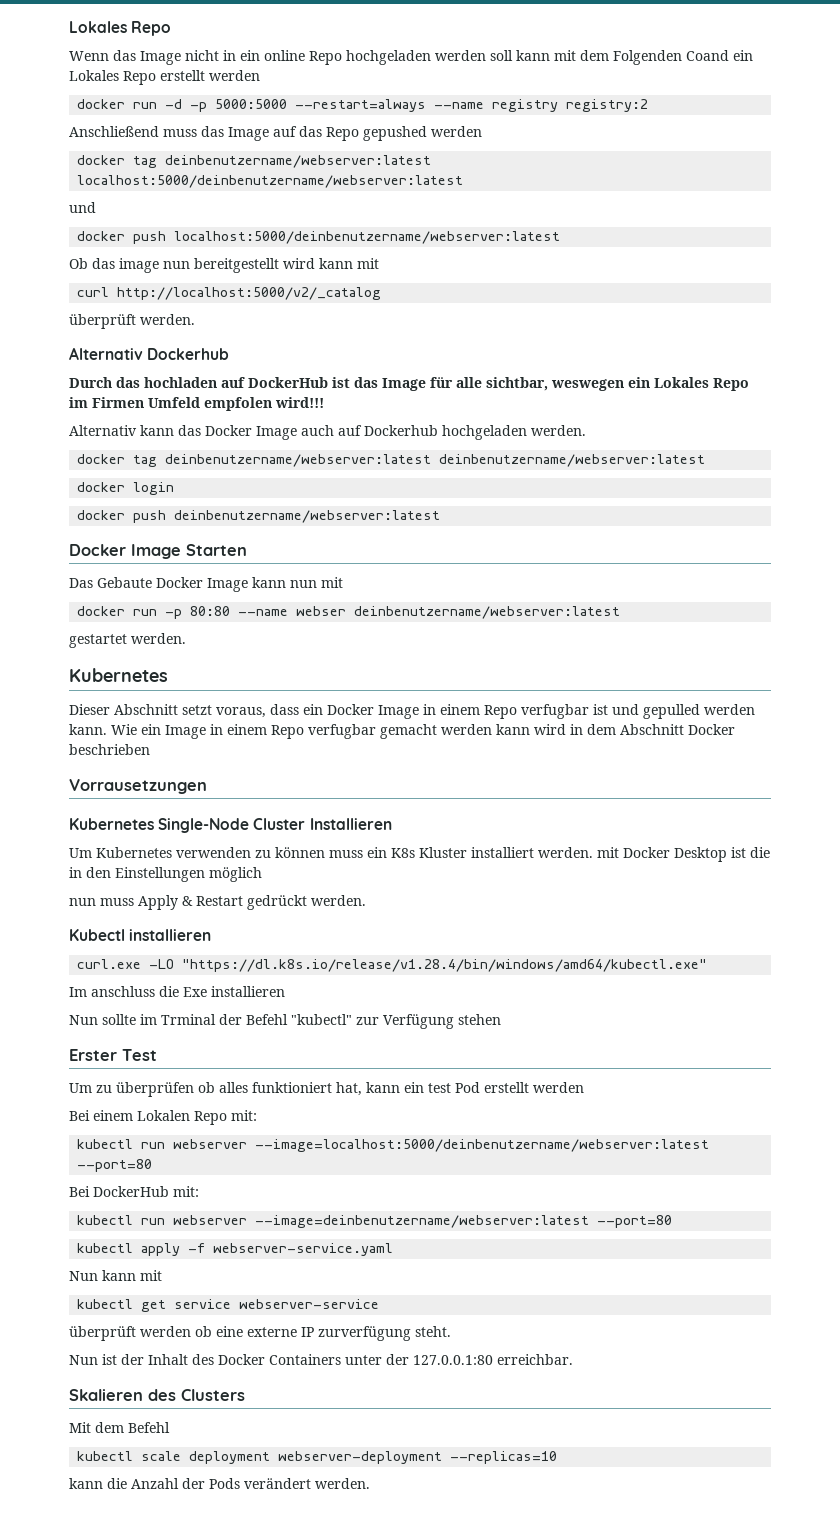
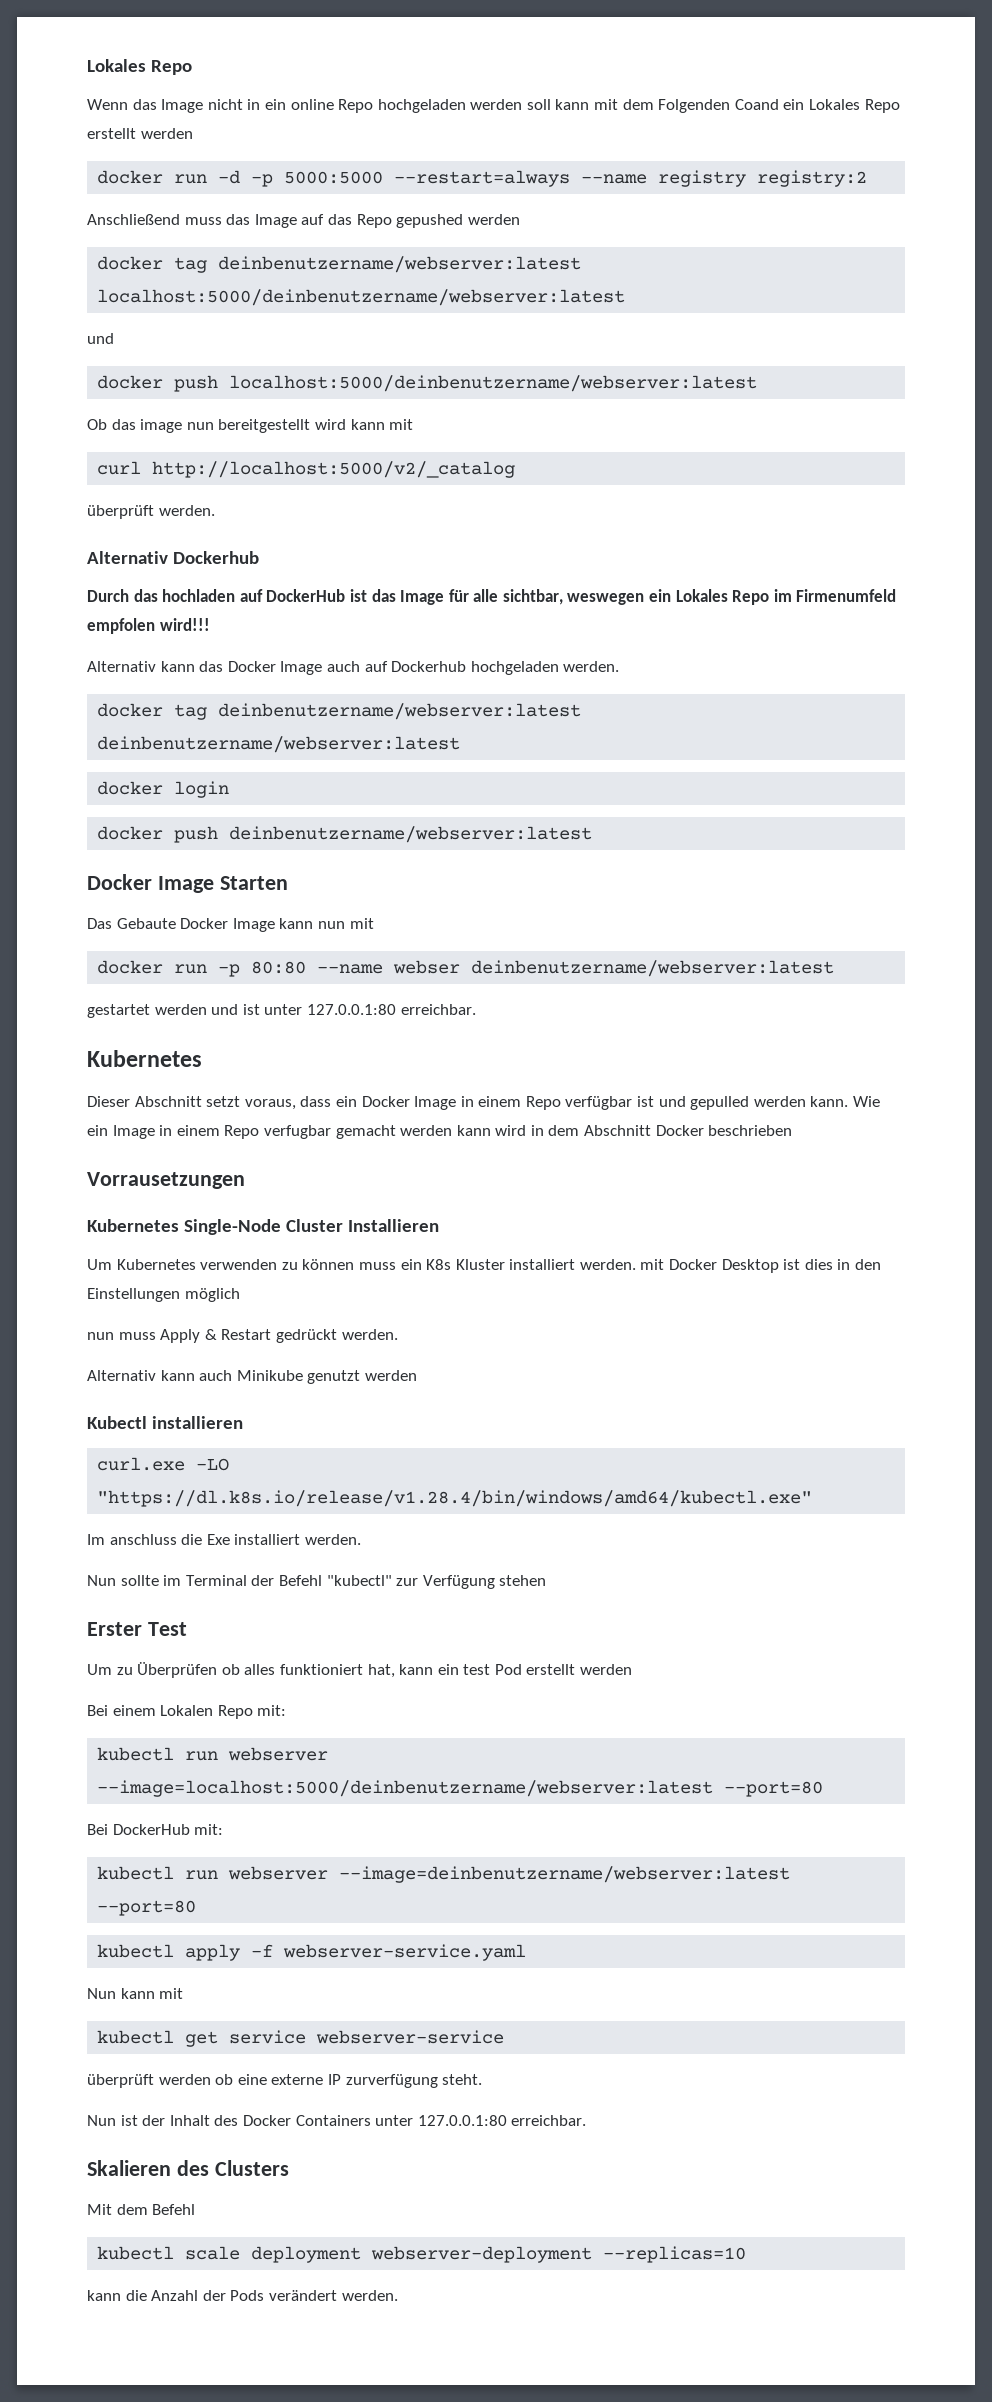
- Durch das hochladen auf DockerHub ist das Image für alle sichtbar, weswegen ein Lokales Repo im Firmen Umfeld empfolen wird!!!
+ Durch das hochladen auf DockerHub ist das Image für alle sichtbar, weswegen ein Lokales Repo im Firmenumfeld empfolen wird!!!
- gestartet werden.
+ gestartet werden und ist unter 127.0.0.1:80 erreichbar.
- Dieser Abschnitt setzt voraus, dass ein Docker Image in einem Repo verfugbar ist und gepulled werden kann.
+ Dieser Abschnitt setzt voraus, dass ein Docker Image in einem Repo verfügbar ist und gepulled werden kann.
- Um Kubernetes verwenden zu können muss ein K8s Kluster installiert werden. mit Docker Desktop ist die in den Einstellungen möglich
+ Um Kubernetes verwenden zu können muss ein K8s Kluster installiert werden. mit Docker Desktop ist dies in den Einstellungen möglich
+ Alternativ kann auch Minikube genutzt werden
- Im anschluss die Exe installieren
+ Im anschluss die Exe installiert werden.
- Nun sollte im Trminal der Befehl "kubectl" zur Verfügung stehen
+ Nun sollte im Terminal der Befehl "kubectl" zur Verfügung stehen
- Um zu überprüfen ob alles funktioniert hat, kann ein test Pod erstellt werden
+ Um zu Überprüfen ob alles funktioniert hat, kann ein test Pod erstellt werden
- Nun ist der Inhalt des Docker Containers unter der 127.0.0.1:80 erreichbar.
+ Nun ist der Inhalt des Docker Containers unter 127.0.0.1:80 erreichbar.

